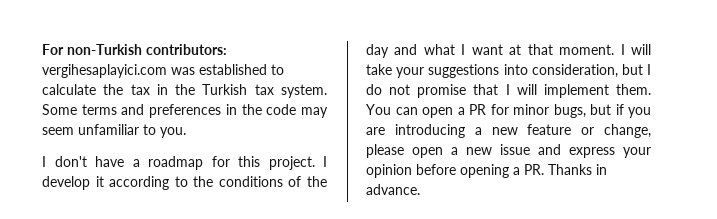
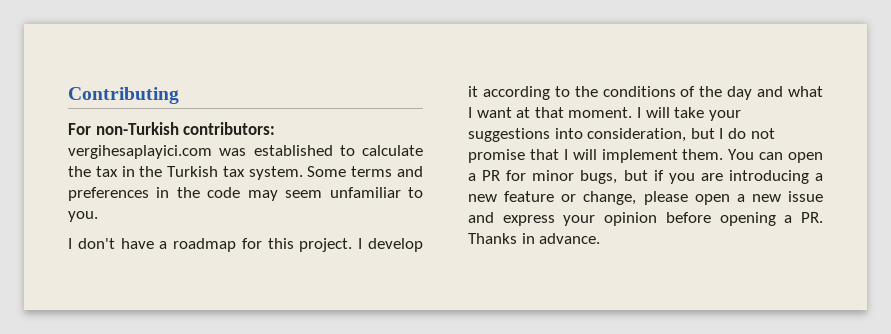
+ Contributing

